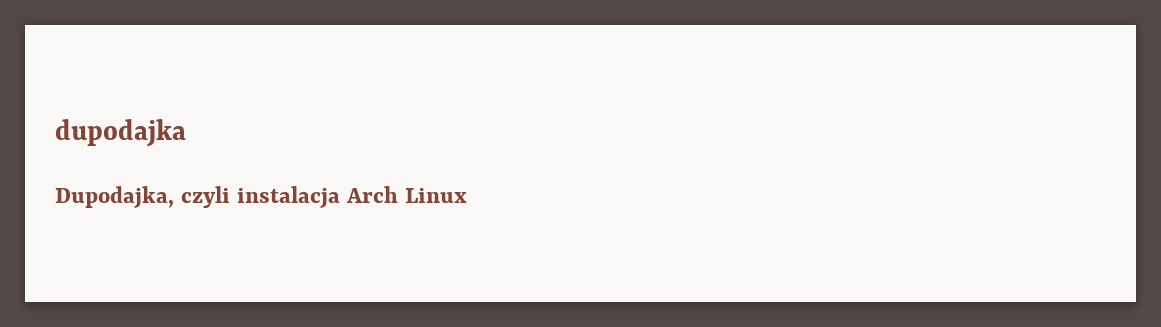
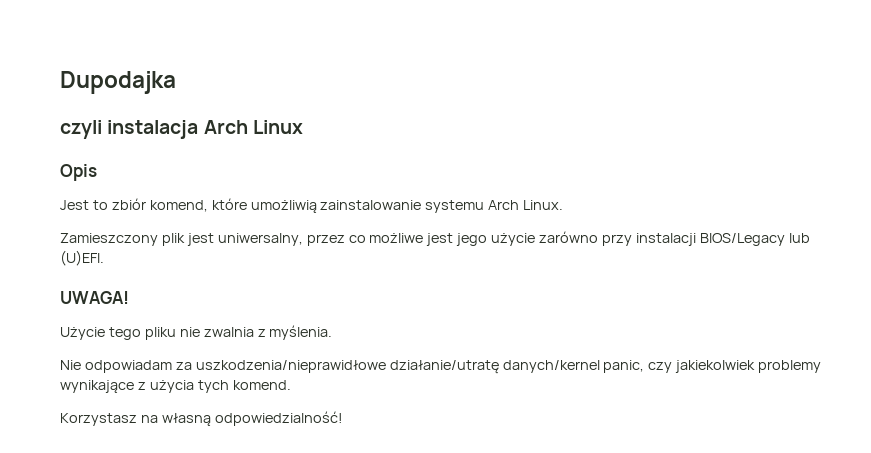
- dupodajka
- Dupodajka, czyli instalacja Arch Linux
+ Dupodajka
+ czyli instalacja Arch Linux
+ Opis
+ Jest to zbiór komend, które umożliwią zainstalowanie systemu Arch Linux.
+ Zamieszczony plik jest uniwersalny, przez co możliwe jest jego użycie zarówno przy instalacji BIOS/Legacy lub (U)EFI.
+ UWAGA!
+ Użycie tego pliku nie zwalnia z myślenia.
+ Nie odpowiadam za uszkodzenia/nieprawidłowe działanie/utratę danych/kernel panic, czy jakiekolwiek problemy wynikające z użycia tych komend.
+ Korzystasz na własną odpowiedzialność!

